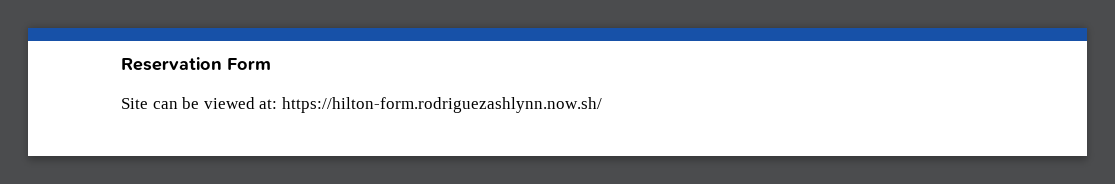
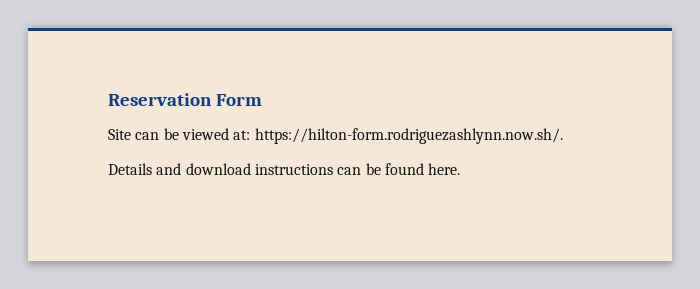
- Site can be viewed at: https://hilton-form.rodriguezashlynn.now.sh/
+ Site can be viewed at: https://hilton-form.rodriguezashlynn.now.sh/.
+ Details and download instructions can be found here.

